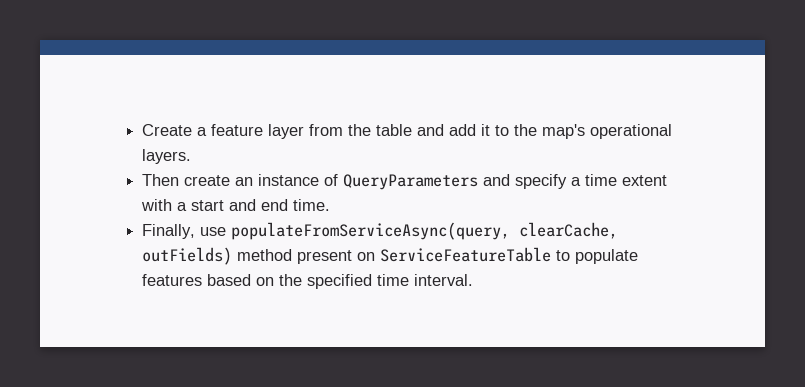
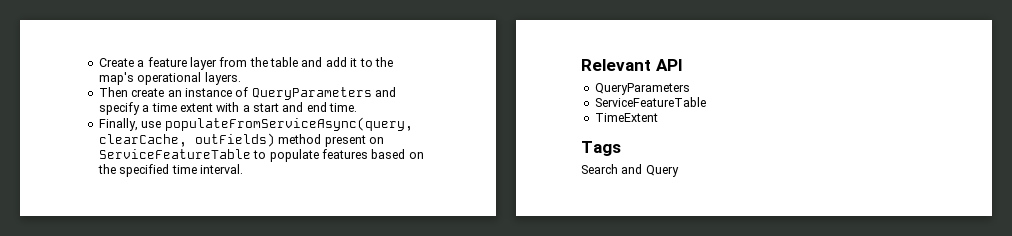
+ Relevant API
+ QueryParameters
+ ServiceFeatureTable
+ TimeExtent
+ Tags
+ Search and Query

